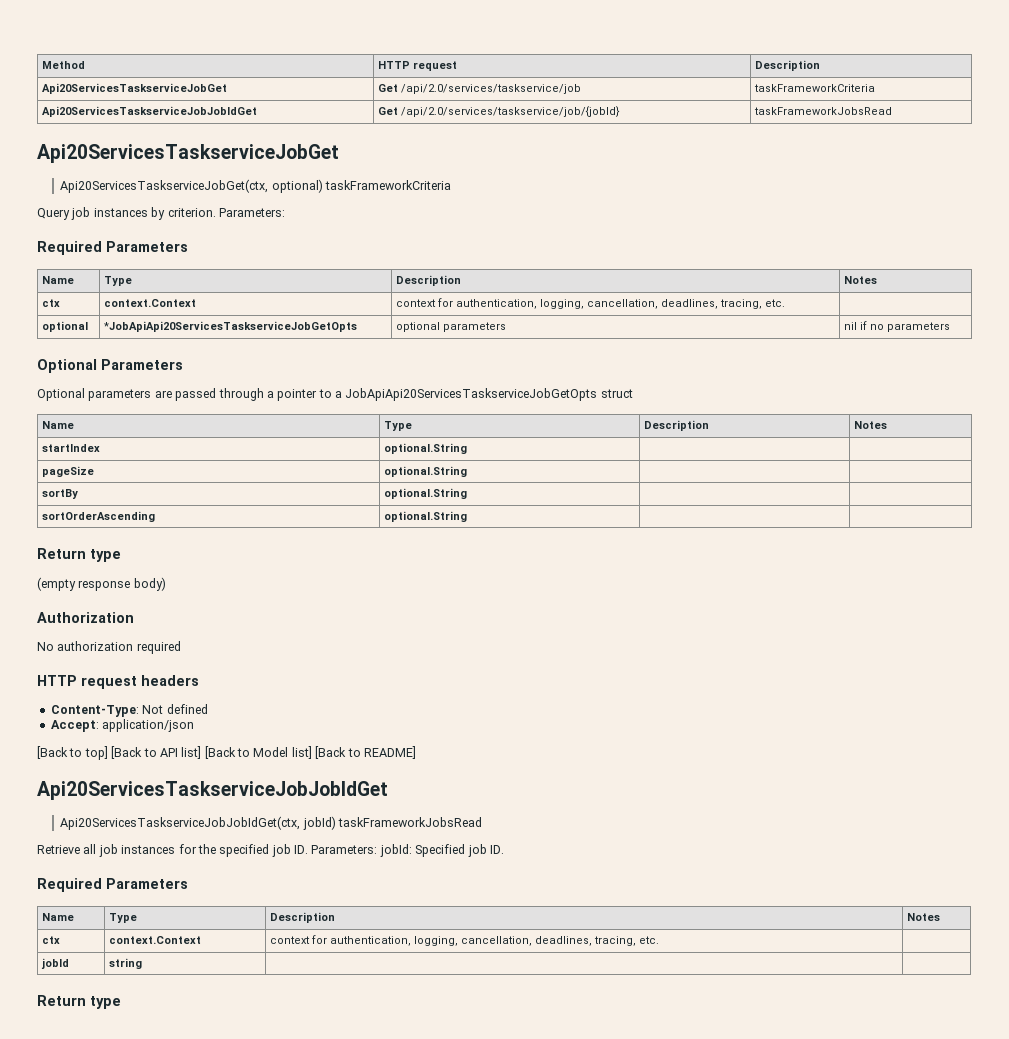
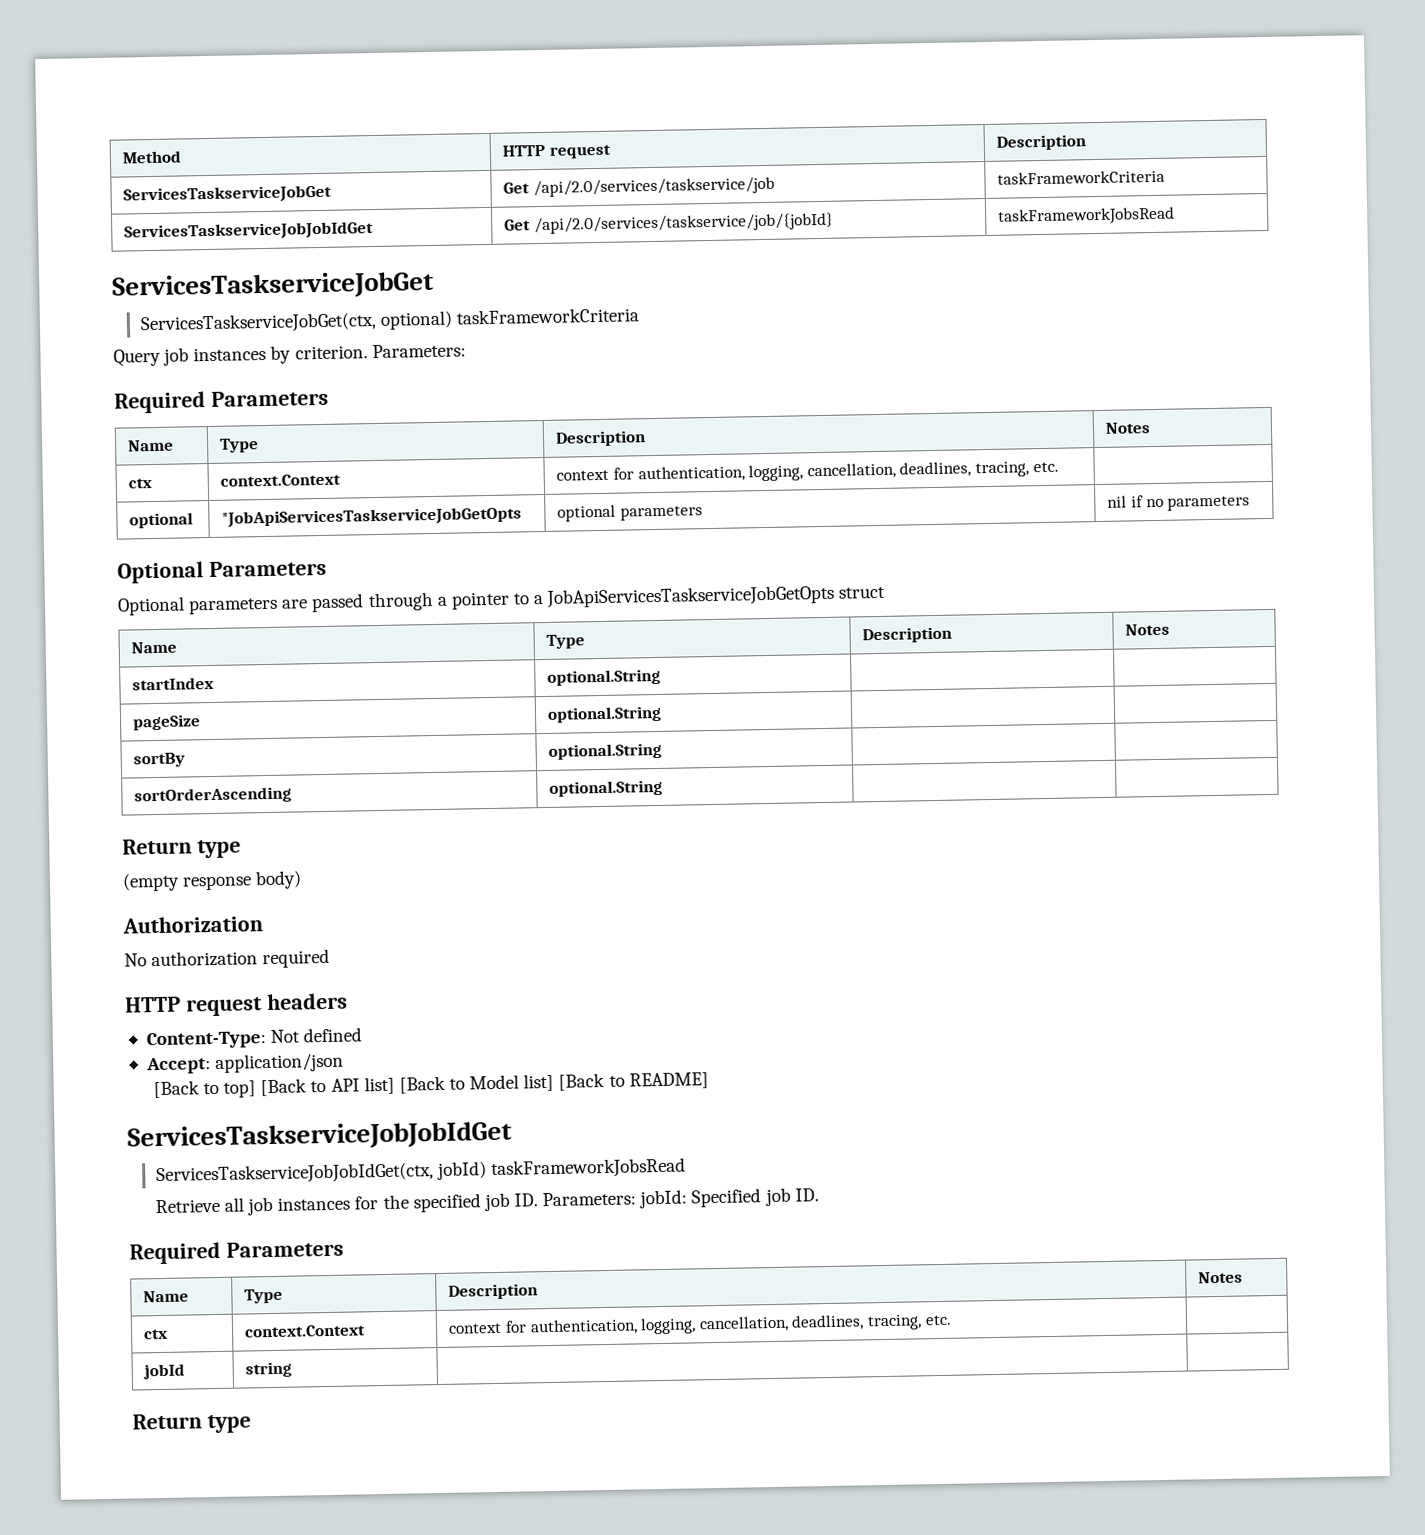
- Api20ServicesTaskserviceJobGet | Get /api/2.0/services/taskservice/job | taskFrameworkCriteria
+ ServicesTaskserviceJobGet | Get /api/2.0/services/taskservice/job | taskFrameworkCriteria
- Api20ServicesTaskserviceJobJobIdGet | Get /api/2.0/services/taskservice/job/{jobId} | taskFrameworkJobsRead
- Api20ServicesTaskserviceJobGet
- Api20ServicesTaskserviceJobGet(ctx, optional) taskFrameworkCriteria
+ ServicesTaskserviceJobJobIdGet | Get /api/2.0/services/taskservice/job/{jobId} | taskFrameworkJobsRead
+ ServicesTaskserviceJobGet
+ ServicesTaskserviceJobGet(ctx, optional) taskFrameworkCriteria
- optional | *JobApiApi20ServicesTaskserviceJobGetOpts | optional parameters | nil if no parameters
+ optional | *JobApiServicesTaskserviceJobGetOpts | optional parameters | nil if no parameters
- Optional parameters are passed through a pointer to a JobApiApi20ServicesTaskserviceJobGetOpts struct
+ Optional parameters are passed through a pointer to a JobApiServicesTaskserviceJobGetOpts struct
  [Back to top] [Back to API list] [Back to Model list] [Back to README]
- Api20ServicesTaskserviceJobJobIdGet
- Api20ServicesTaskserviceJobJobIdGet(ctx, jobId) taskFrameworkJobsRead
+ ServicesTaskserviceJobJobIdGet
+ ServicesTaskserviceJobJobIdGet(ctx, jobId) taskFrameworkJobsRead

